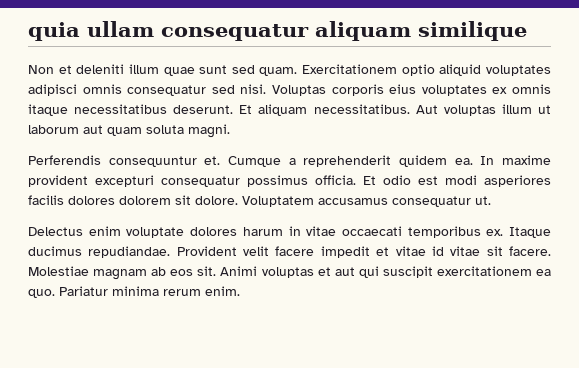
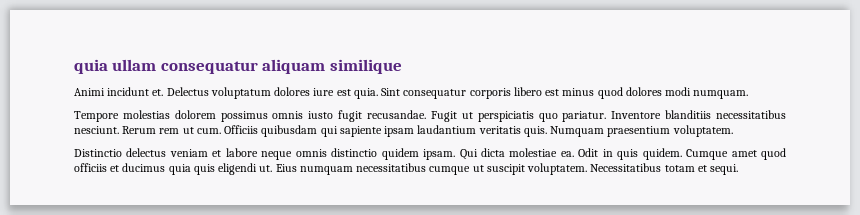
- Non et deleniti illum quae sunt sed quam. Exercitationem optio aliquid voluptates adipisci omnis consequatur sed nisi. Voluptas corporis eius voluptates ex omnis itaque necessitatibus deserunt. Et aliquam necessitatibus. Aut voluptas illum ut laborum aut quam soluta magni.
- Perferendis consequuntur et. Cumque a reprehenderit quidem ea. In maxime provident excepturi consequatur possimus officia. Et odio est modi asperiores facilis dolores dolorem sit dolore. Voluptatem accusamus consequatur ut.
- Delectus enim voluptate dolores harum in vitae occaecati temporibus ex. Itaque ducimus repudiandae. Provident velit facere impedit et vitae id vitae sit facere. Molestiae magnam ab eos sit. Animi voluptas et aut qui suscipit exercitationem ea quo. Pariatur minima rerum enim.
+ Animi incidunt et. Delectus voluptatum dolores iure est quia. Sint consequatur corporis libero est minus quod dolores modi numquam.
+ Tempore molestias dolorem possimus omnis iusto fugit recusandae. Fugit ut perspiciatis quo pariatur. Inventore blanditiis necessitatibus nesciunt. Rerum rem ut cum. Officiis quibusdam qui sapiente ipsam laudantium veritatis quis. Numquam praesentium voluptatem.
+ Distinctio delectus veniam et labore neque omnis distinctio quidem ipsam. Qui dicta molestiae ea. Odit in quis quidem. Cumque amet quod officiis et ducimus quia quis eligendi ut. Eius numquam necessitatibus cumque ut suscipit voluptatem. Necessitatibus totam et sequi.

